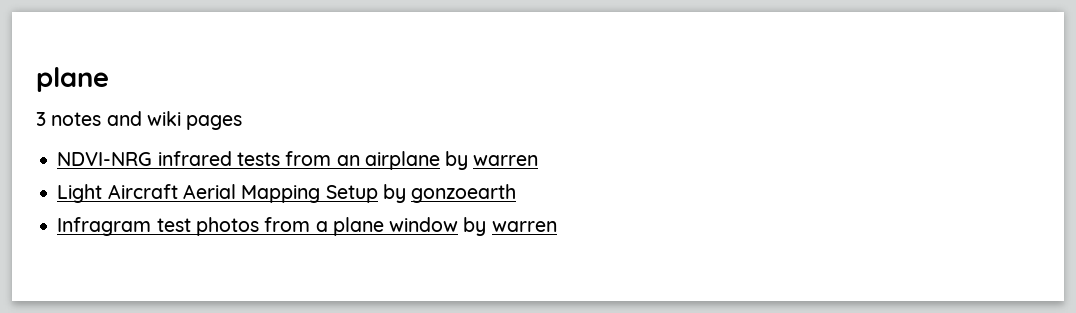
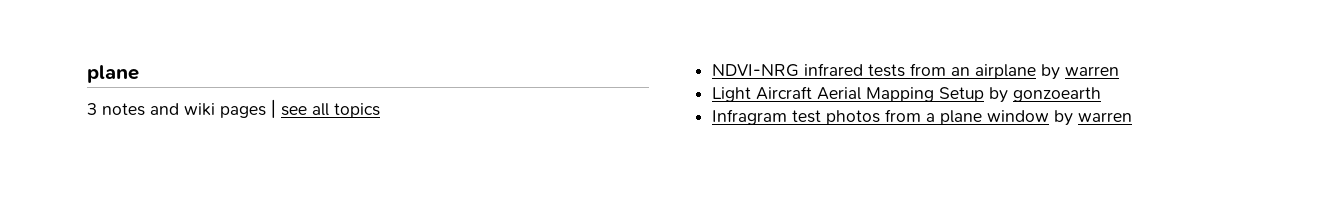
- 3 notes and wiki pages
+ 3 notes and wiki pages | see all topics

